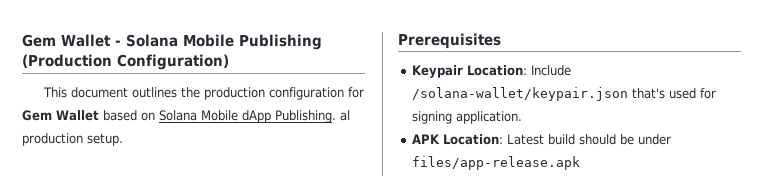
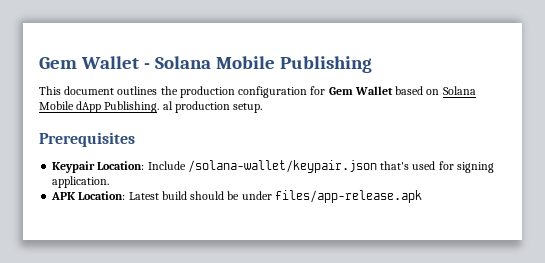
- Gem Wallet - Solana Mobile Publishing (Production Configuration)
+ Gem Wallet - Solana Mobile Publishing

